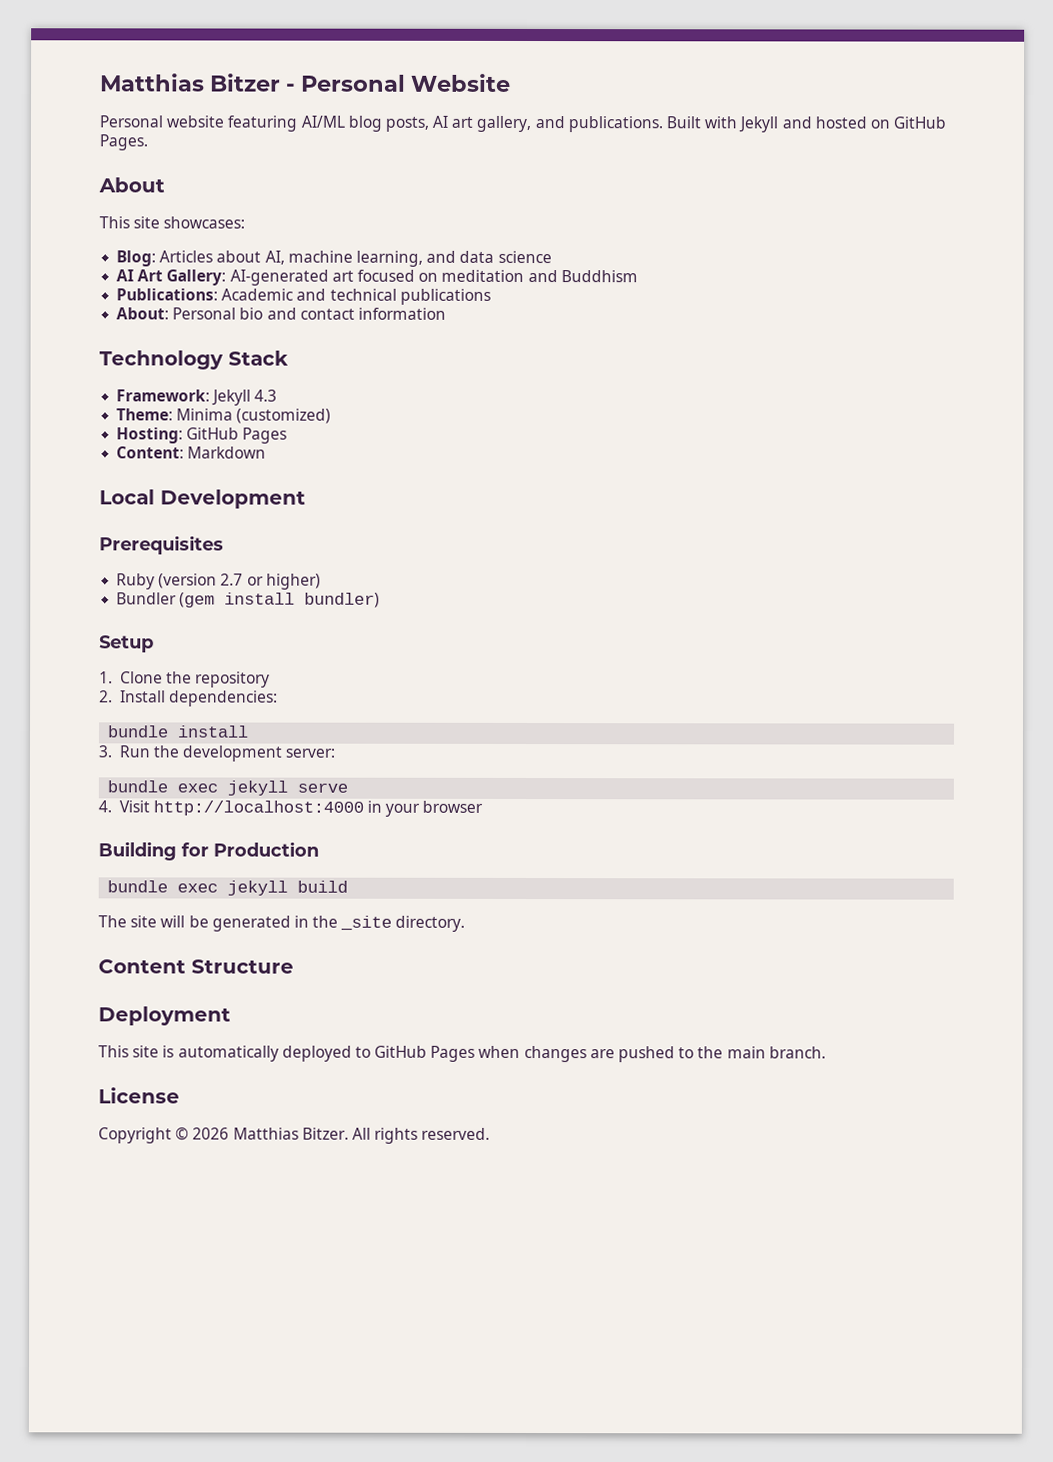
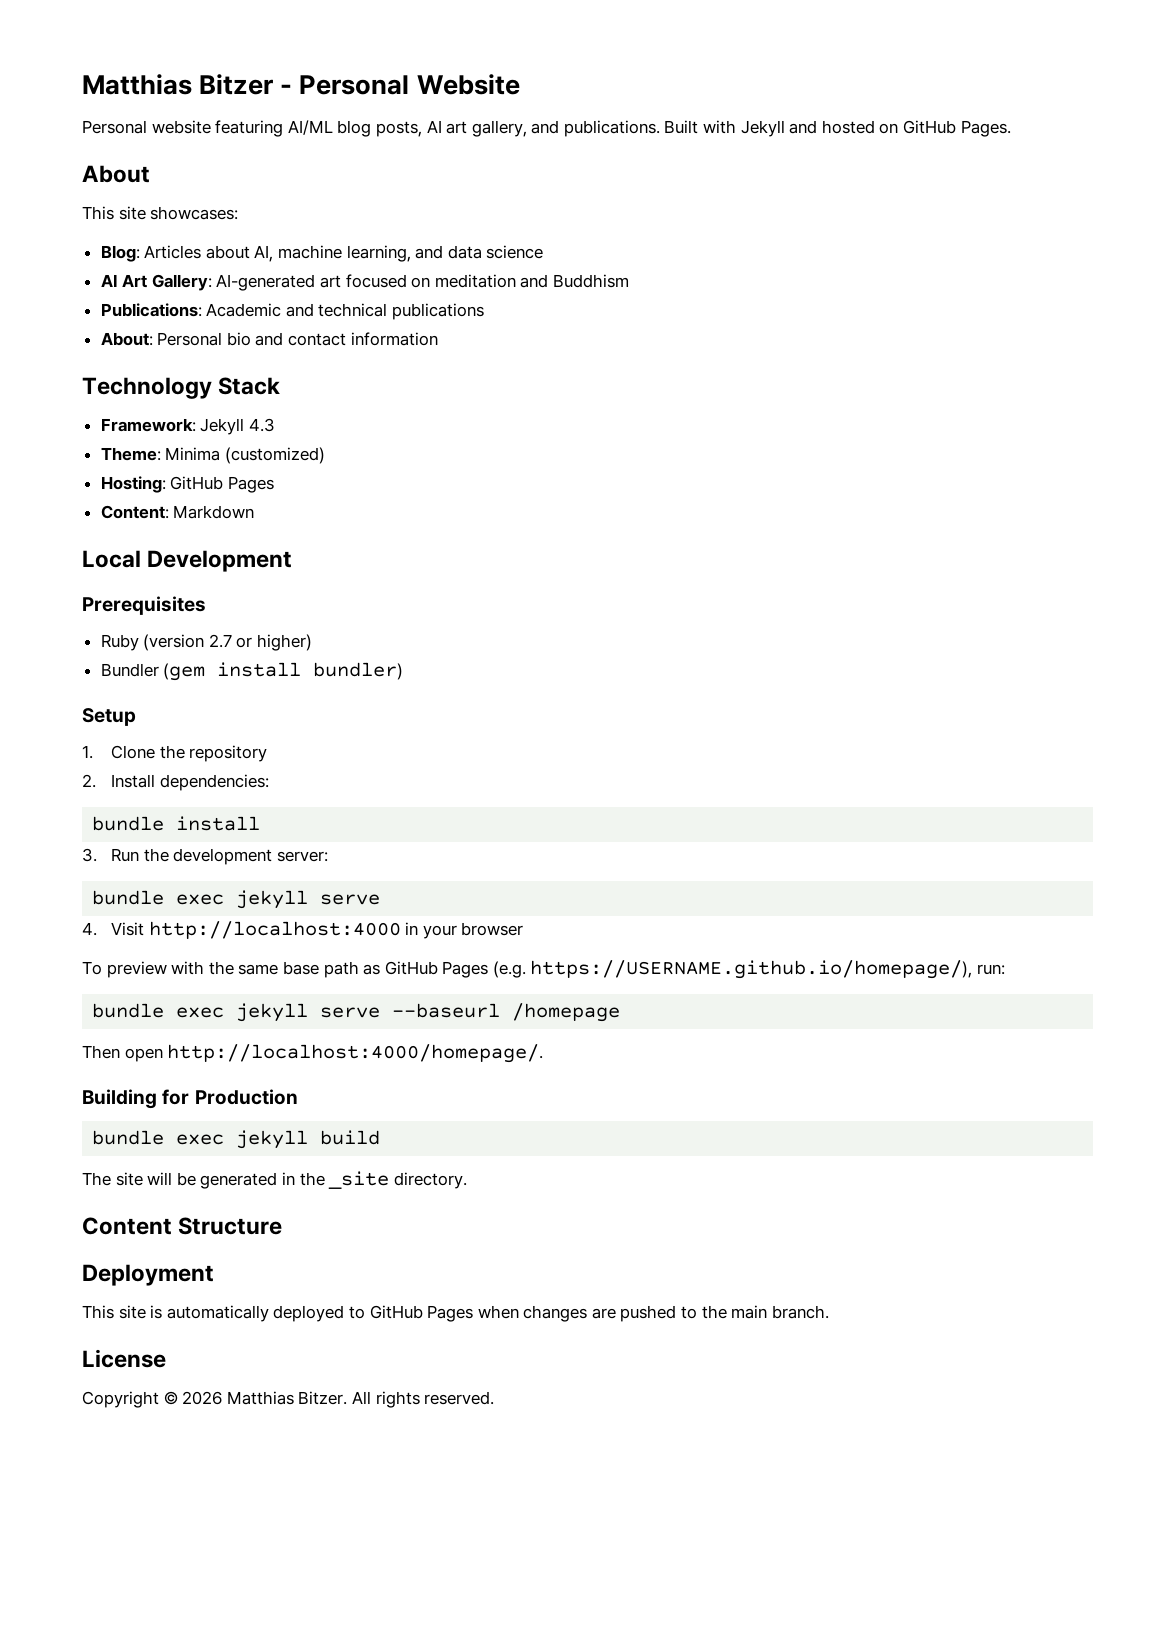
+ To preview with the same base path as GitHub Pages (e.g. https://USERNAME.github.io/homepage/), run:
+ bundle exec jekyll serve --baseurl /homepage
+ Then open http://localhost:4000/homepage/.

